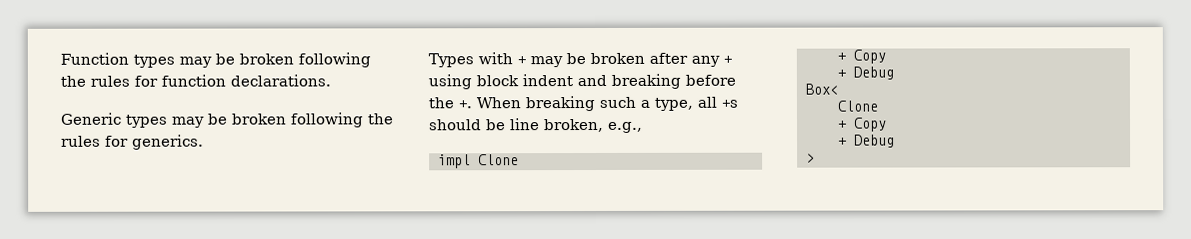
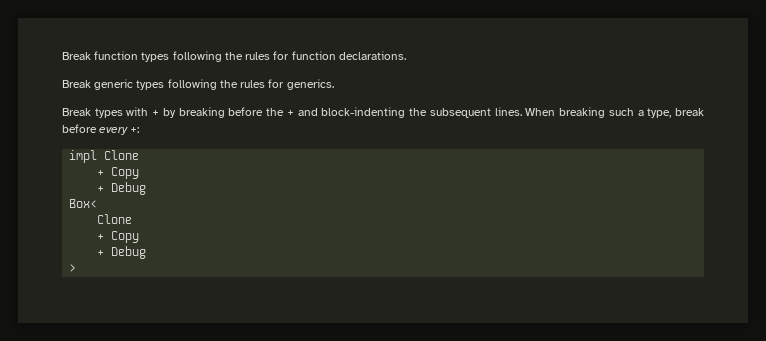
- Function types may be broken following the rules for function declarations.
+ Break function types following the rules for function declarations.
- Generic types may be broken following the rules for generics.
+ Break generic types following the rules for generics.
- Types with + may be broken after any + using block indent and breaking before the +.
+ Break types with + by breaking before the + and block-indenting the subsequent lines.
- When breaking such a type, all +s should be line broken, e.g.,
+ When breaking such a type, break before every +:

